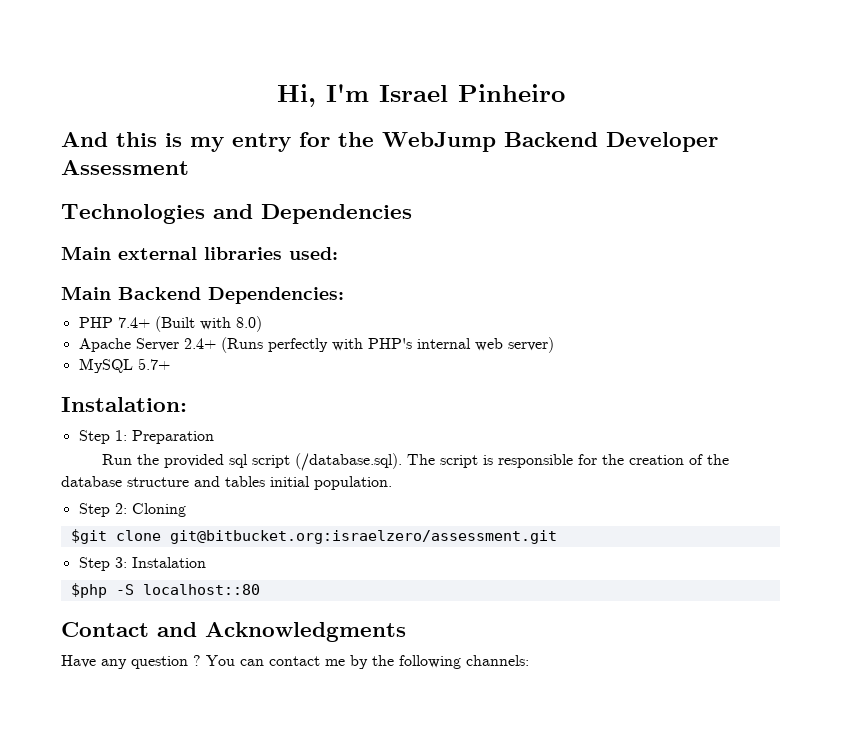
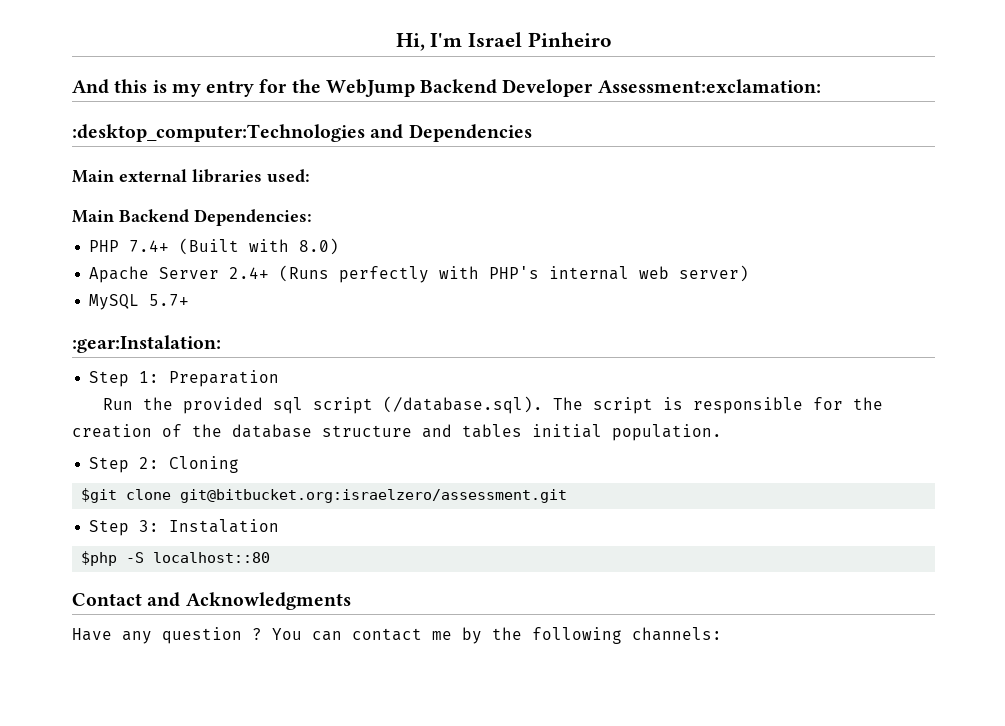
- And this is my entry for the WebJump Backend Developer Assessment
- Technologies and Dependencies
+ And this is my entry for the WebJump Backend Developer Assessment:exclamation:
+ :desktop_computer:Technologies and Dependencies
- Instalation:
+ :gear:Instalation:

